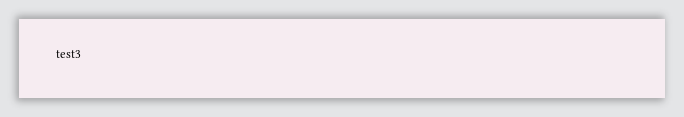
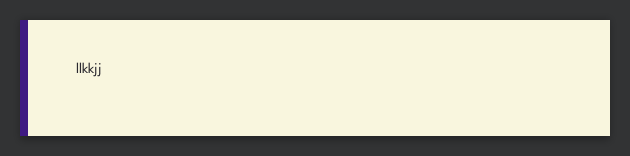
- test3
+ llkkjj

